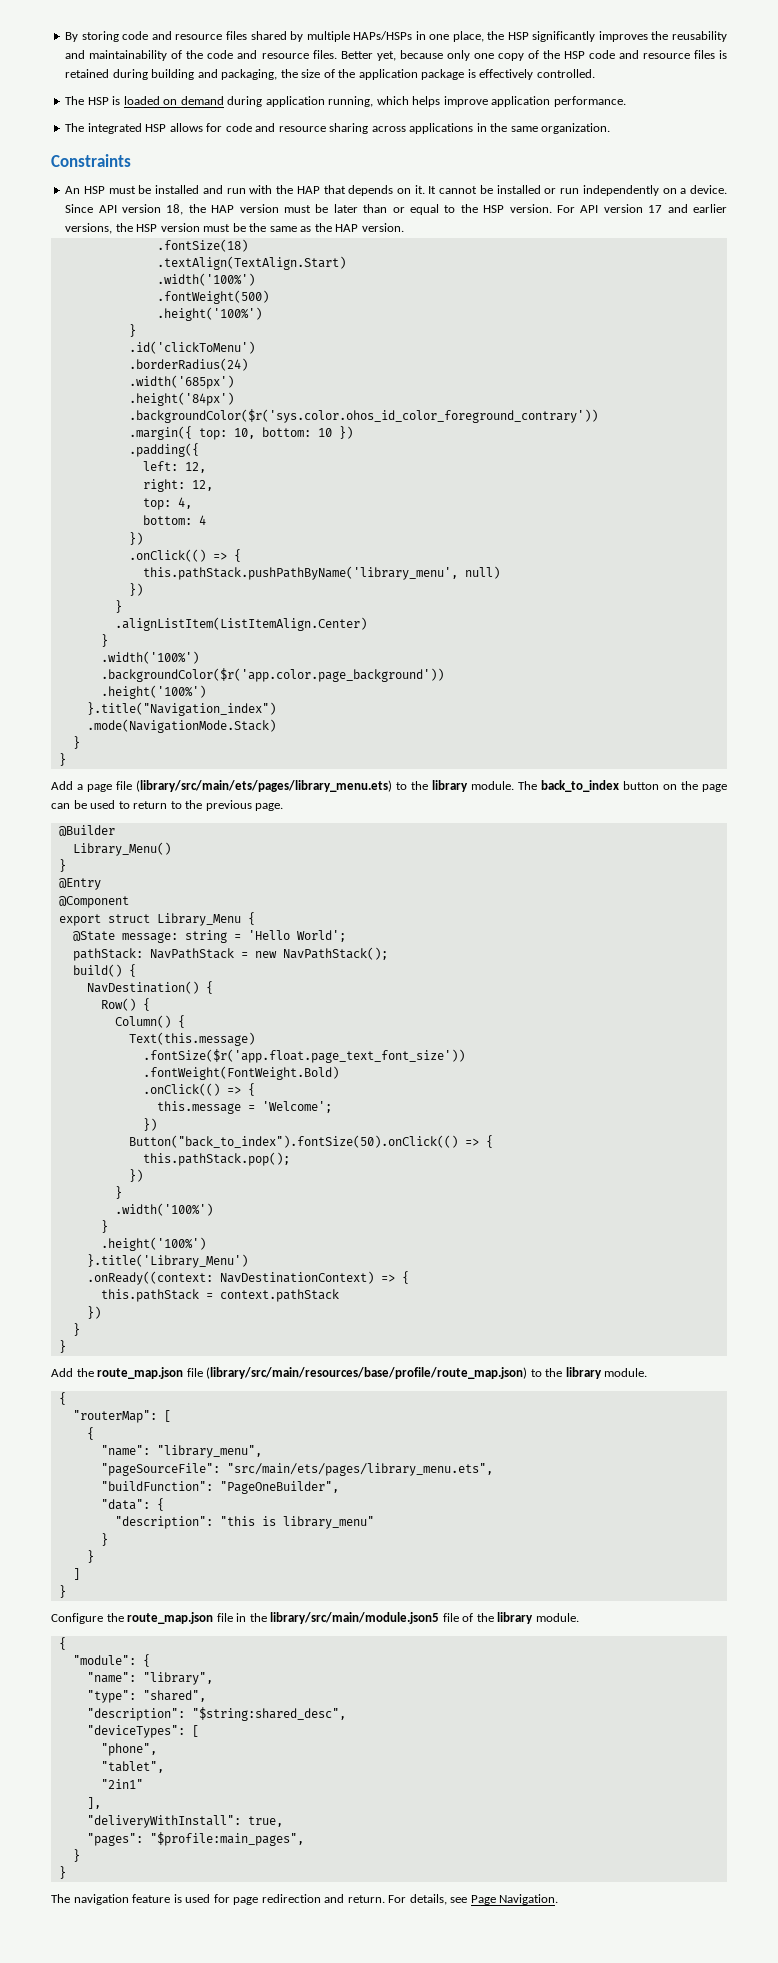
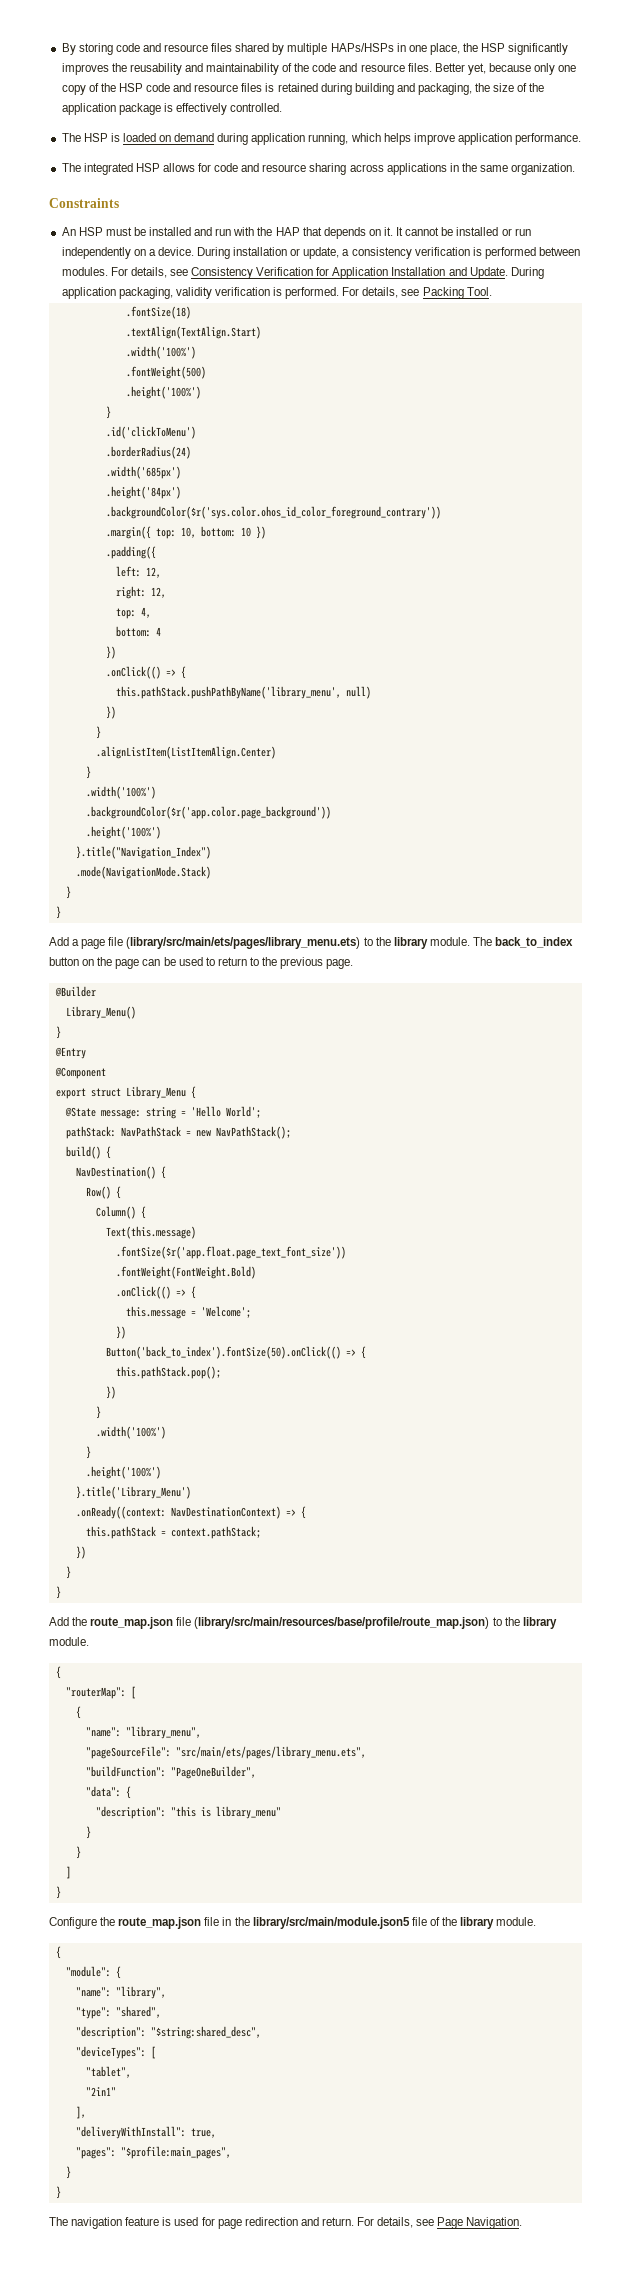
- Since API version 18, the HAP version must be later than or equal to the HSP version. For API version 17 and earlier versions, the HSP version must be the same as the HAP version.
+ During installation or update, a consistency verification is performed between modules. For details, see Consistency Verification for Application Installation and Update. During application packaging, validity verification is performed. For details, see Packing Tool.
- }.title("Navigation_index")
+ }.title("Navigation_Index")
- Button("back_to_index").fontSize(50).onClick(() => {
+ Button('back_to_index').fontSize(50).onClick(() => {
- this.pathStack = context.pathStack
+ this.pathStack = context.pathStack;
- "phone",

